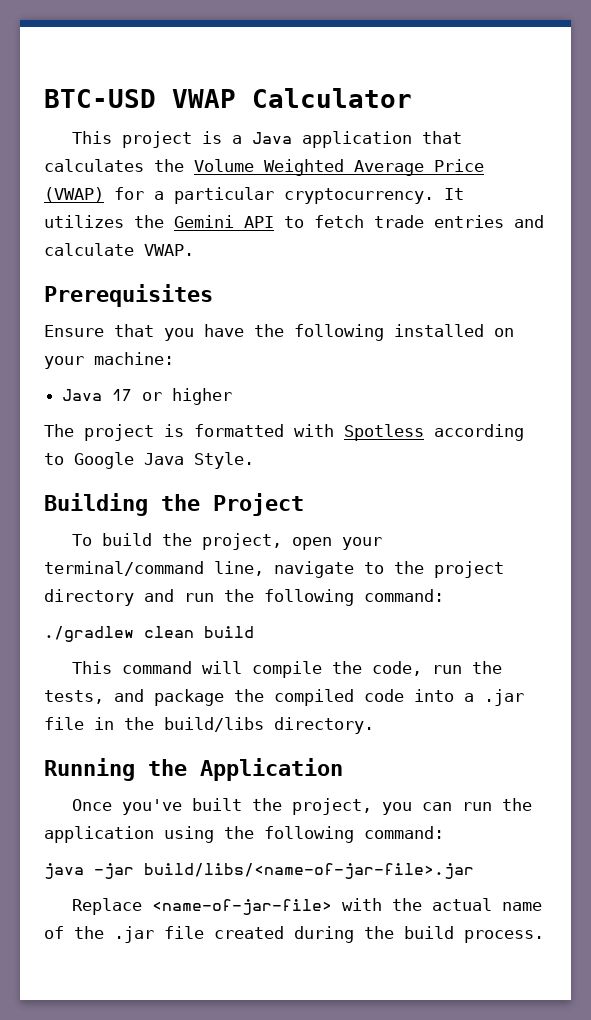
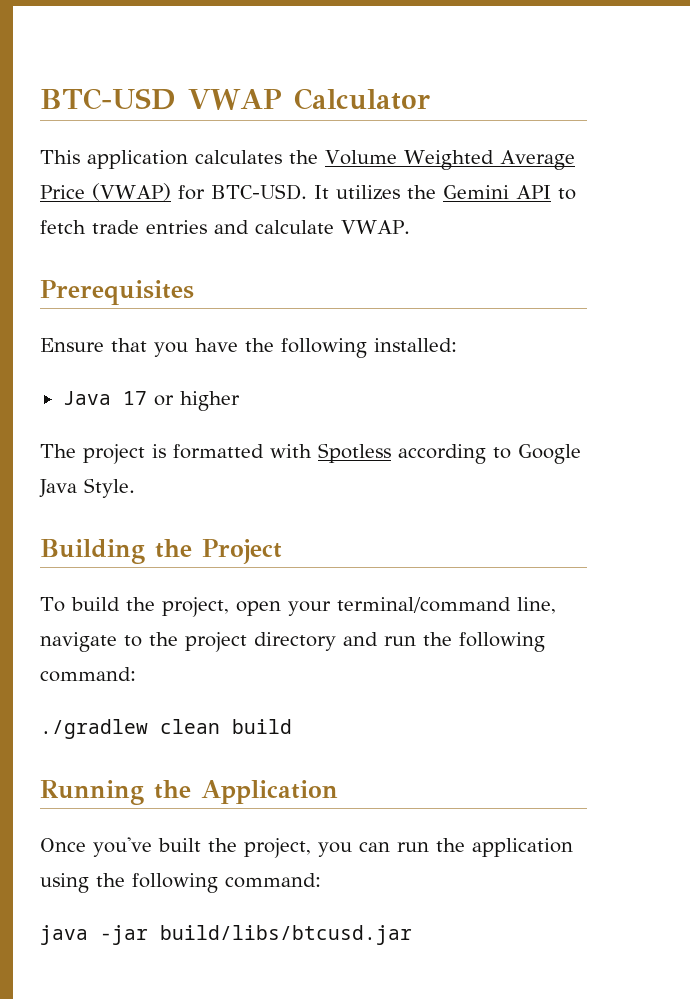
- This project is a Java application that calculates the Volume Weighted Average Price (VWAP) for a particular cryptocurrency.
+ This application calculates the Volume Weighted Average Price (VWAP) for BTC-USD.
- Ensure that you have the following installed on your machine:
+ Ensure that you have the following installed:
- This command will compile the code, run the tests, and package the compiled code into a .jar file in the build/libs directory.
- java -jar build/libs/<name-of-jar-file>.jar
- Replace <name-of-jar-file> with the actual name of the .jar file created during the build process.
+ java -jar build/libs/btcusd.jar

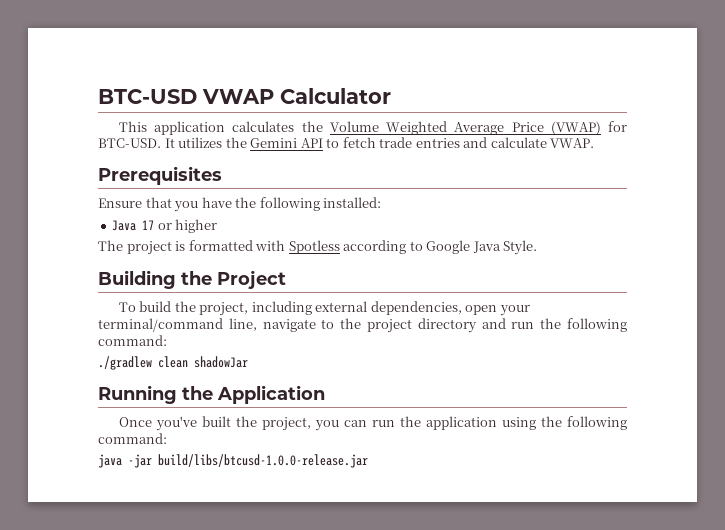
- To build the project, open your terminal/command line, navigate to the project directory and run the following command:
+ To build the project, including external dependencies, open your terminal/command line, navigate to the project directory and run the following command:
- ./gradlew clean build
+ ./gradlew clean shadowJar
- java -jar build/libs/btcusd.jar
+ java -jar build/libs/btcusd-1.0.0-release.jar

